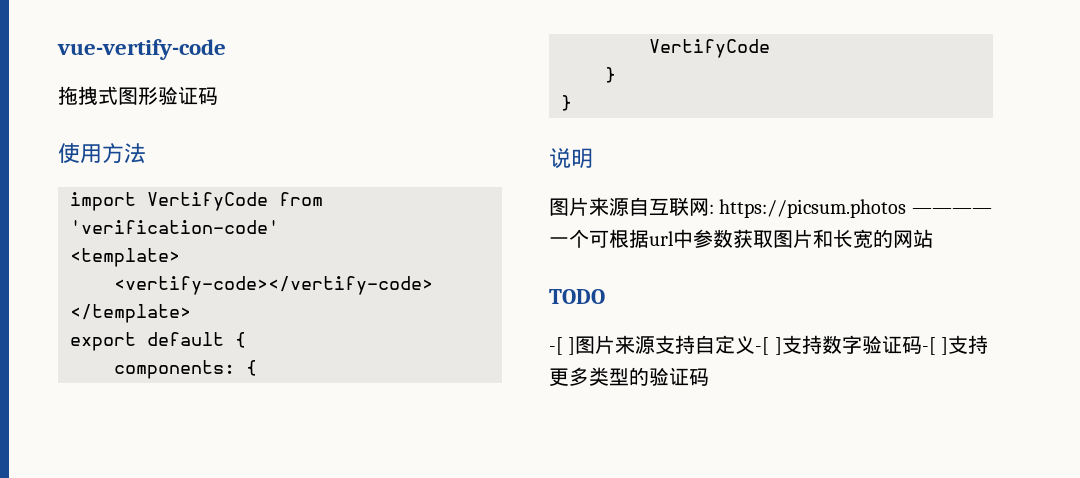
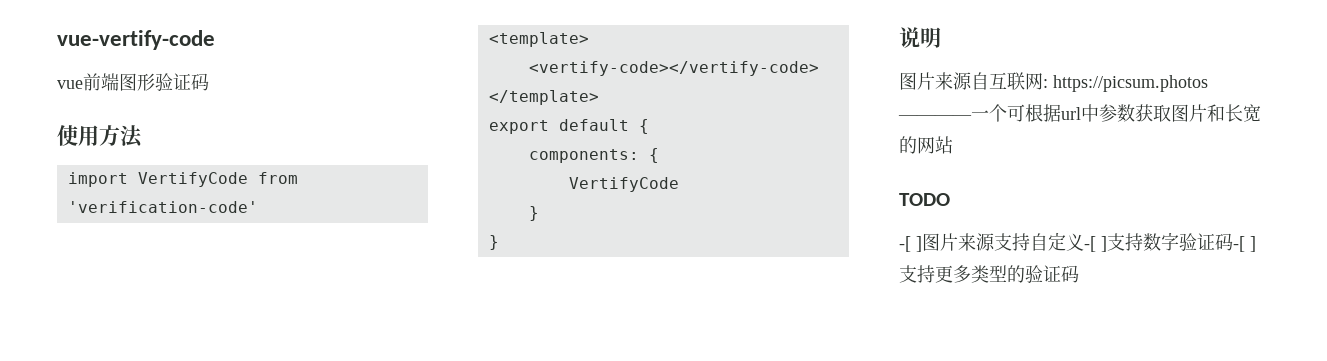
- 拖拽式图形验证码
+ vue前端图形验证码

